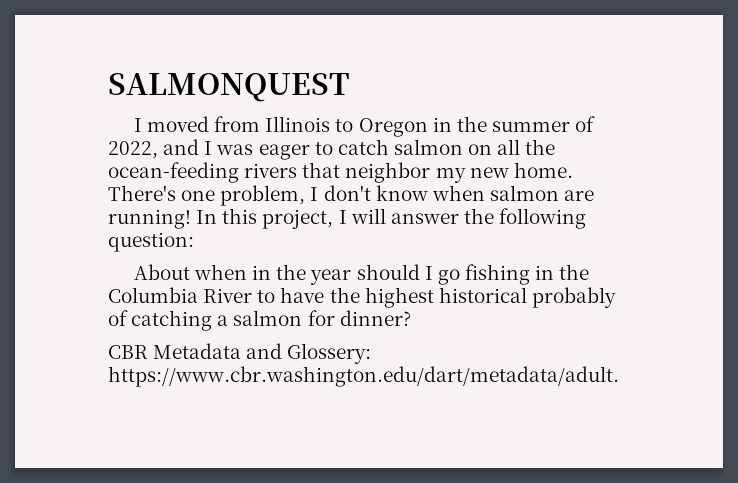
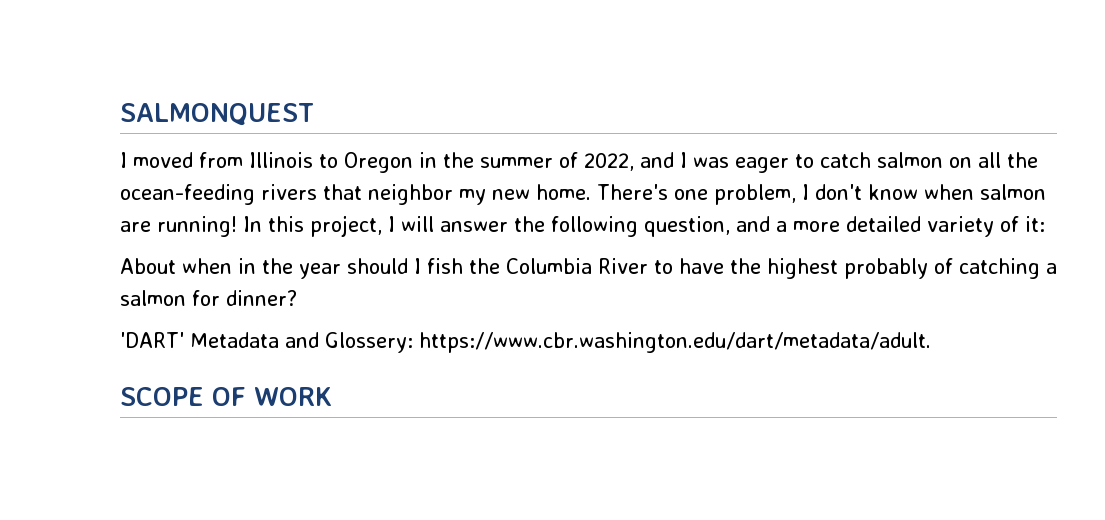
- In this project, I will answer the following question:
+ In this project, I will answer the following question, and a more detailed variety of it:
- About when in the year should I go fishing in the Columbia River to have the highest historical probably of catching a salmon for dinner?
+ About when in the year should I fish the Columbia River to have the highest probably of catching a salmon for dinner?
- CBR Metadata and Glossery: https://www.cbr.washington.edu/dart/metadata/adult.
+ 'DART' Metadata and Glossery: https://www.cbr.washington.edu/dart/metadata/adult.
+ SCOPE OF WORK

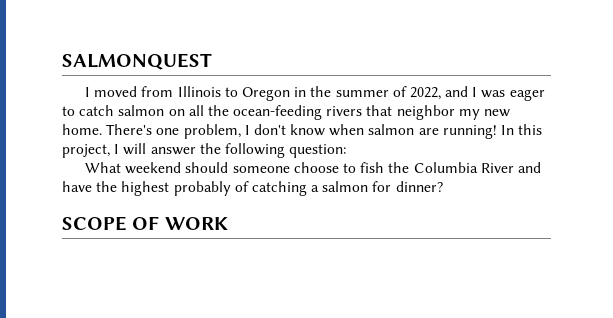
- In this project, I will answer the following question, and a more detailed variety of it:
- About when in the year should I fish the Columbia River to have the highest probably of catching a salmon for dinner?
+ In this project, I will answer the following question:
+ What weekend should someone choose to fish the Columbia River and have the highest probably of catching a salmon for dinner?
- 'DART' Metadata and Glossery: https://www.cbr.washington.edu/dart/metadata/adult.

